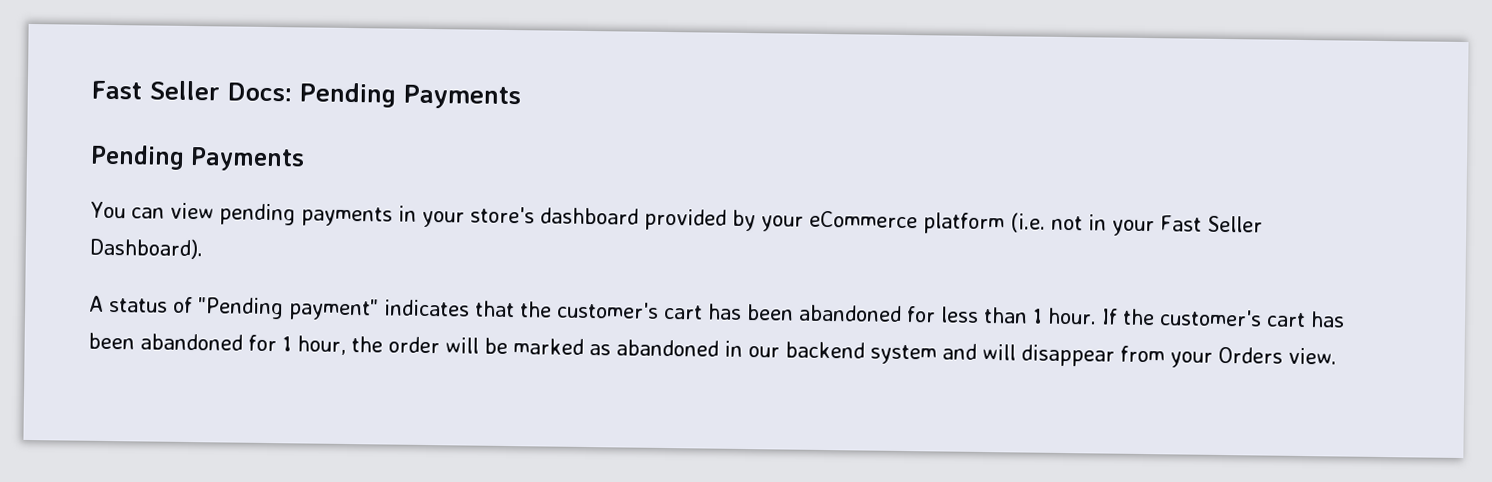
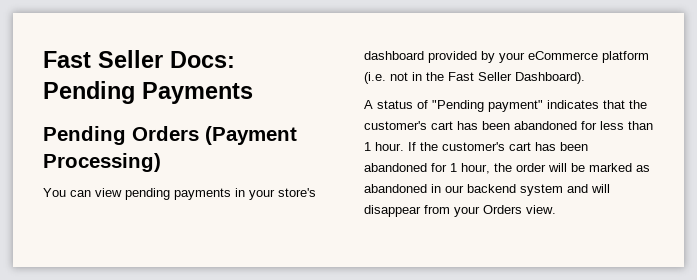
  Fast Seller Docs: Pending Payments
- Pending Payments
+ Pending Orders (Payment Processing)
- You can view pending payments in your store's dashboard provided by your eCommerce platform (i.e. not in your Fast Seller Dashboard).
+ You can view pending payments in your store's dashboard provided by your eCommerce platform (i.e. not in the Fast Seller Dashboard).

